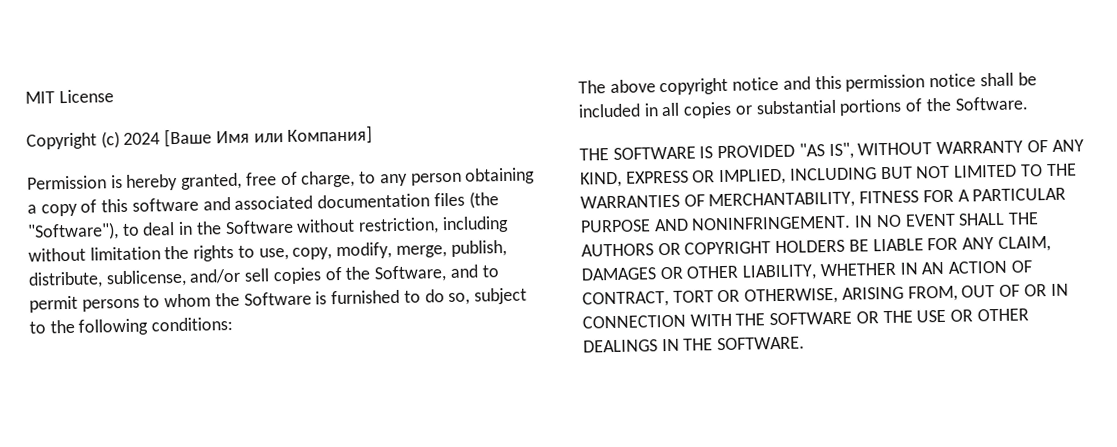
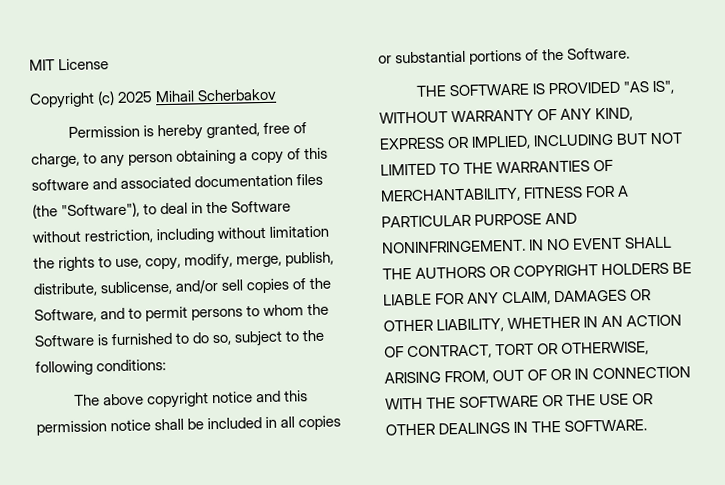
- Copyright (c) 2024 [Ваше Имя или Компания]
+ Copyright (c) 2025 Mihail Scherbakov

